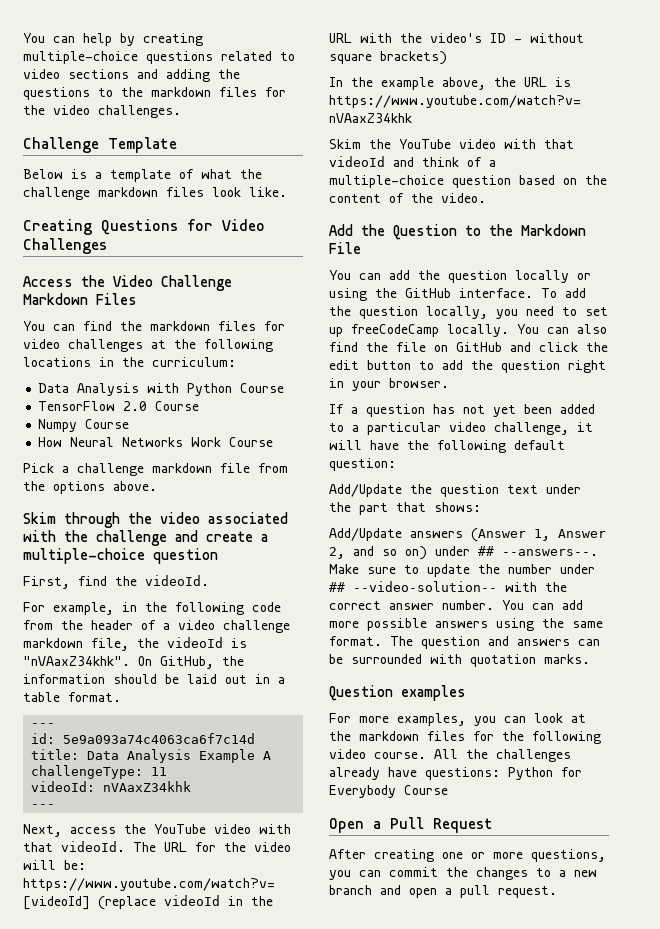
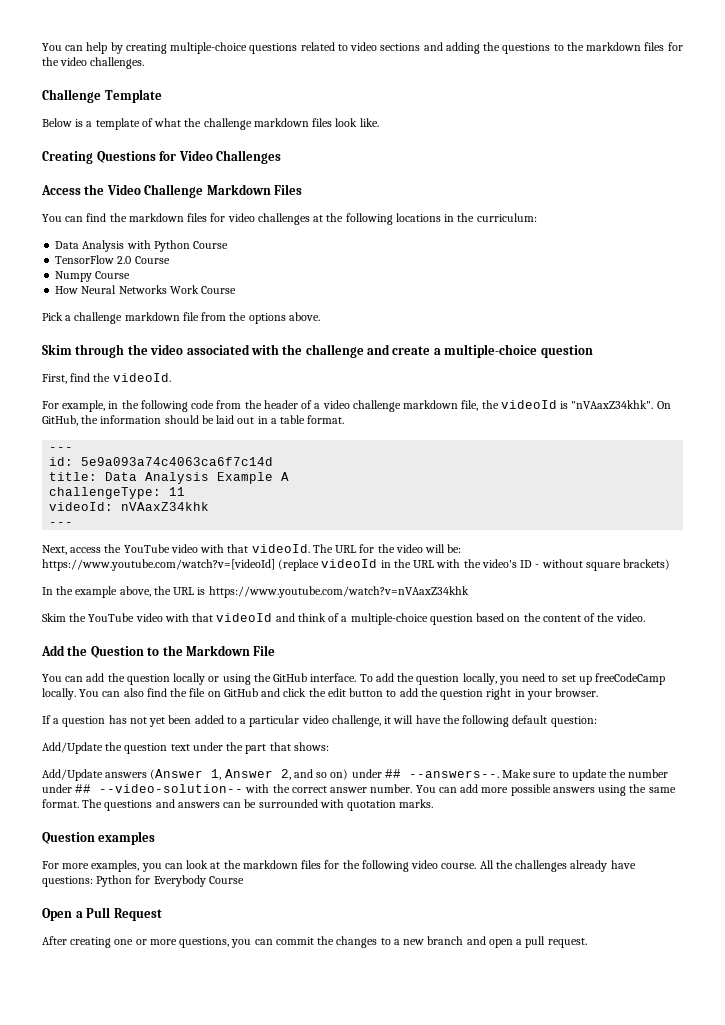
- The question and answers can be surrounded with quotation marks.
+ The questions and answers can be surrounded with quotation marks.

